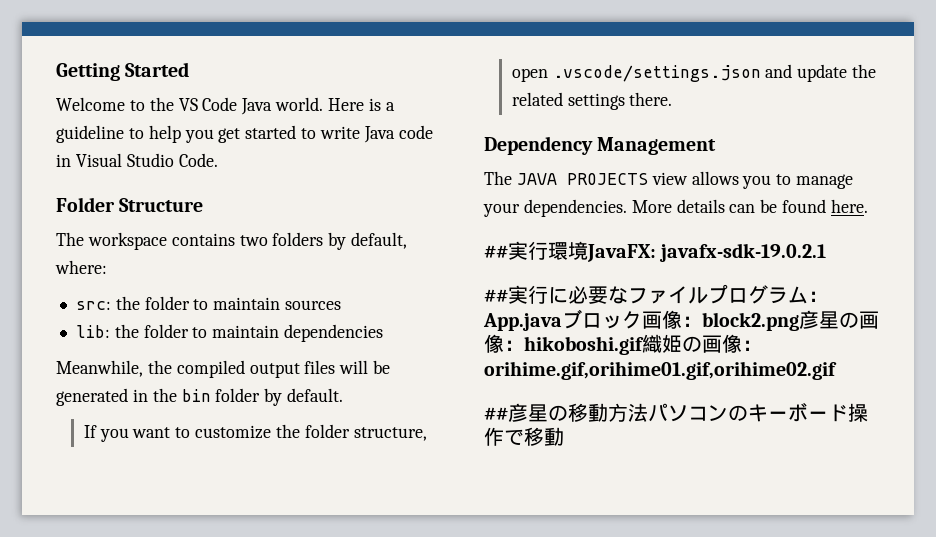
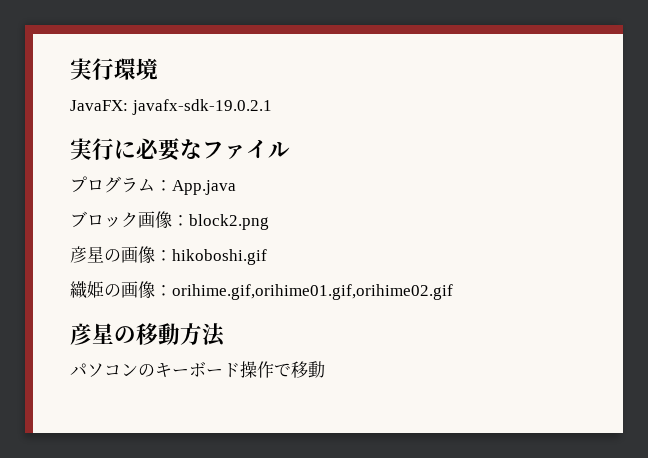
- Getting Started
- Welcome to the VS Code Java world. Here is a guideline to help you get started to write Java code in Visual Studio Code.
- Folder Structure
- The workspace contains two folders by default, where:
- src: the folder to maintain sources
- lib: the folder to maintain dependencies
- Meanwhile, the compiled output files will be generated in the bin folder by default.
- If you want to customize the folder structure, open .vscode/settings.json and update the related settings there.
- Dependency Management
- The JAVA PROJECTS view allows you to manage your dependencies. More details can be found here.
- ##実行環境JavaFX: javafx-sdk-19.0.2.1
+ 実行環境
+ JavaFX: javafx-sdk-19.0.2.1
- ##実行に必要なファイルプログラム：App.javaブロック画像：block2.png彦星の画像：hikoboshi.gif織姫の画像：orihime.gif,orihime01.gif,orihime02.gif
+ 実行に必要なファイル
+ プログラム：App.java
+ ブロック画像：block2.png
+ 彦星の画像：hikoboshi.gif
+ 織姫の画像：orihime.gif,orihime01.gif,orihime02.gif
- ##彦星の移動方法パソコンのキーボード操作で移動
+ 彦星の移動方法
+ パソコンのキーボード操作で移動

